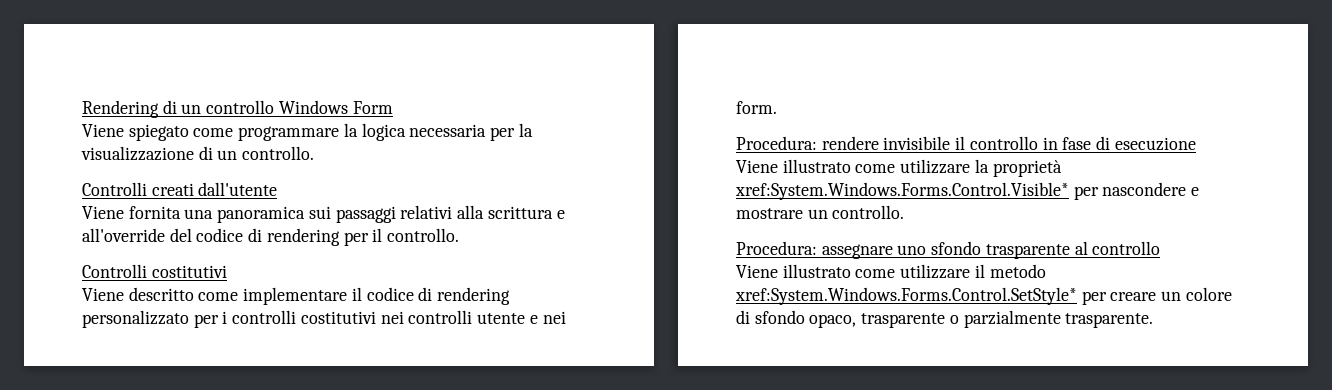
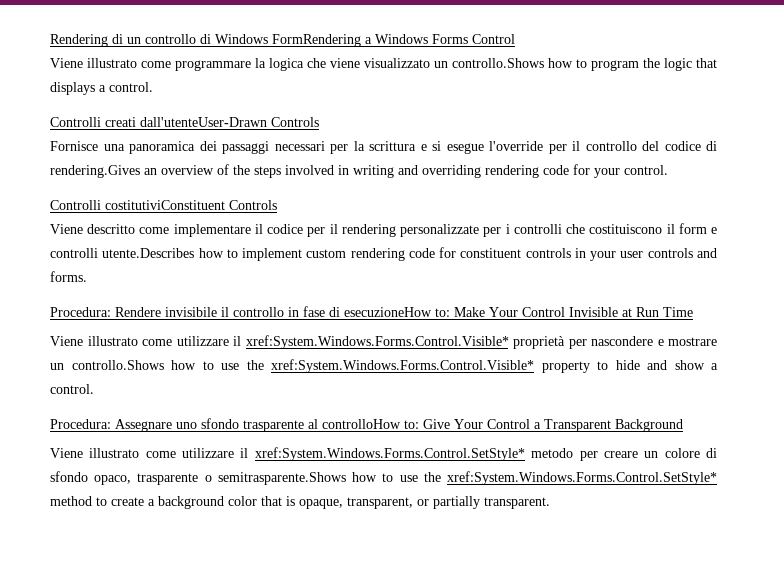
- Rendering di un controllo Windows Form
- Viene spiegato come programmare la logica necessaria per la visualizzazione di un controllo.
- Controlli creati dall'utente
- Viene fornita una panoramica sui passaggi relativi alla scrittura e all'override del codice di rendering per il controllo.
- Controlli costitutivi
+ Rendering di un controllo di Windows FormRendering a Windows Forms Control
+ Viene illustrato come programmare la logica che viene visualizzato un controllo.Shows how to program the logic that displays a control.
+ Controlli creati dall'utenteUser-Drawn Controls
+ Fornisce una panoramica dei passaggi necessari per la scrittura e si esegue l'override per il controllo del codice di rendering.Gives an overview of the steps involved in writing and overriding rendering code for your control.
+ Controlli costitutiviConstituent Controls
- Viene descritto come implementare il codice di rendering personalizzato per i controlli costitutivi nei controlli utente e nei form.
- Procedura: rendere invisibile il controllo in fase di esecuzione
- Viene illustrato come utilizzare la proprietà xref:System.Windows.Forms.Control.Visible* per nascondere e mostrare un controllo.
- Procedura: assegnare uno sfondo trasparente al controllo
- Viene illustrato come utilizzare il metodo xref:System.Windows.Forms.Control.SetStyle* per creare un colore di sfondo opaco, trasparente o parzialmente trasparente.
+ Viene descritto come implementare il codice per il rendering personalizzate per i controlli che costituiscono il form e controlli utente.Describes how to implement custom rendering code for constituent controls in your user controls and forms.
+ Procedura: Rendere invisibile il controllo in fase di esecuzioneHow to: Make Your Control Invisible at Run Time
+ Viene illustrato come utilizzare il xref:System.Windows.Forms.Control.Visible* proprietà per nascondere e mostrare un controllo.Shows how to use the xref:System.Windows.Forms.Control.Visible* property to hide and show a control.
+ Procedura: Assegnare uno sfondo trasparente al controlloHow to: Give Your Control a Transparent Background
+ Viene illustrato come utilizzare il xref:System.Windows.Forms.Control.SetStyle* metodo per creare un colore di sfondo opaco, trasparente o semitrasparente.Shows how to use the xref:System.Windows.Forms.Control.SetStyle* method to create a background color that is opaque, transparent, or partially transparent.

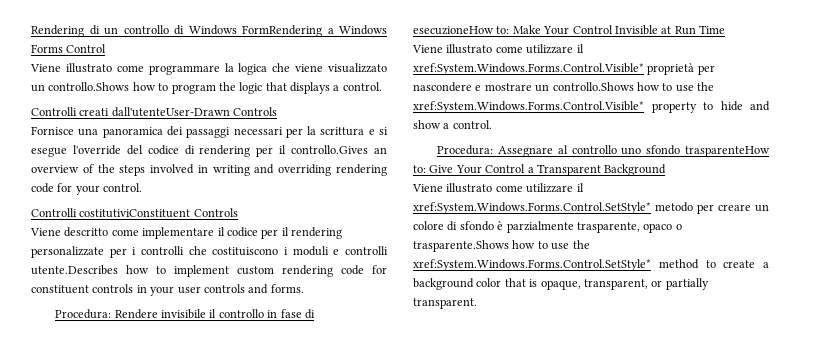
- Fornisce una panoramica dei passaggi necessari per la scrittura e si esegue l'override per il controllo del codice di rendering.Gives an overview of the steps involved in writing and overriding rendering code for your control.
+ Fornisce una panoramica dei passaggi necessari per la scrittura e si esegue l'override del codice di rendering per il controllo.Gives an overview of the steps involved in writing and overriding rendering code for your control.
- Viene descritto come implementare il codice per il rendering personalizzate per i controlli che costituiscono il form e controlli utente.Describes how to implement custom rendering code for constituent controls in your user controls and forms.
+ Viene descritto come implementare il codice per il rendering personalizzate per i controlli che costituiscono i moduli e controlli utente.Describes how to implement custom rendering code for constituent controls in your user controls and forms.
- Procedura: Assegnare uno sfondo trasparente al controlloHow to: Give Your Control a Transparent Background
+ Procedura: Assegnare al controllo uno sfondo trasparenteHow to: Give Your Control a Transparent Background
- Viene illustrato come utilizzare il xref:System.Windows.Forms.Control.SetStyle* metodo per creare un colore di sfondo opaco, trasparente o semitrasparente.Shows how to use the xref:System.Windows.Forms.Control.SetStyle* method to create a background color that is opaque, transparent, or partially transparent.
+ Viene illustrato come utilizzare il xref:System.Windows.Forms.Control.SetStyle* metodo per creare un colore di sfondo è parzialmente trasparente, opaco o trasparente.Shows how to use the xref:System.Windows.Forms.Control.SetStyle* method to create a background color that is opaque, transparent, or partially transparent.

